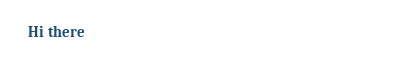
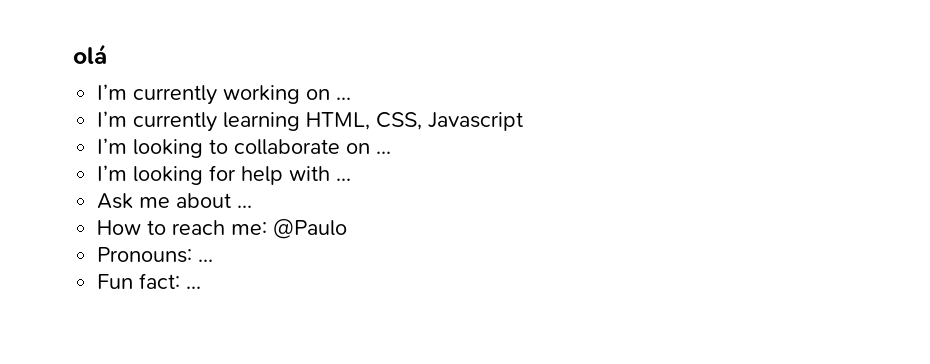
- Hi there
+ olá
+ I’m currently working on ...
+ I’m currently learning HTML, CSS, Javascript
+ I’m looking to collaborate on ...
+ I’m looking for help with ...
+ Ask me about ...
+ How to reach me: @Paulo
+ Pronouns: ...
+ Fun fact: ...

